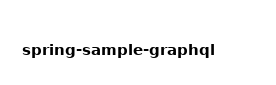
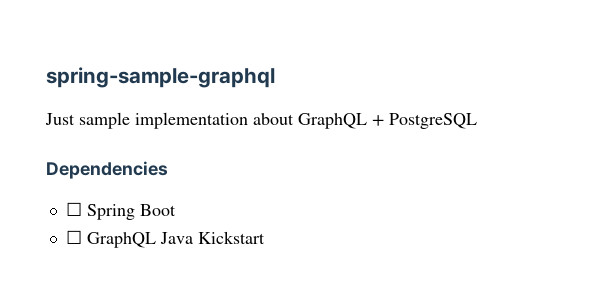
+ Just sample implementation about GraphQL + PostgreSQL
+ Dependencies
+ ☐ Spring Boot
+ ☐ GraphQL Java Kickstart

